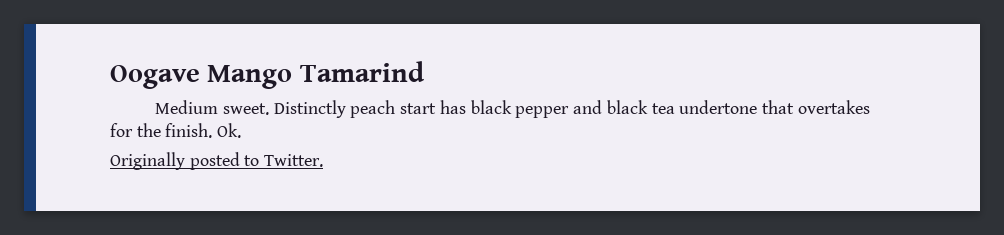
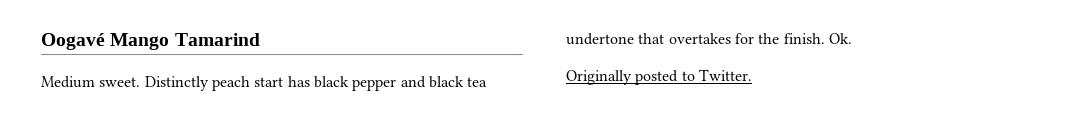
- Oogave Mango Tamarind
+ Oogavé Mango Tamarind

